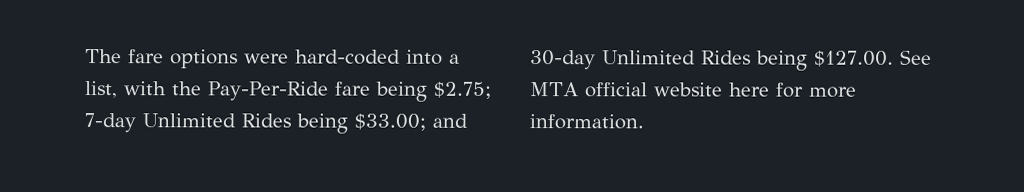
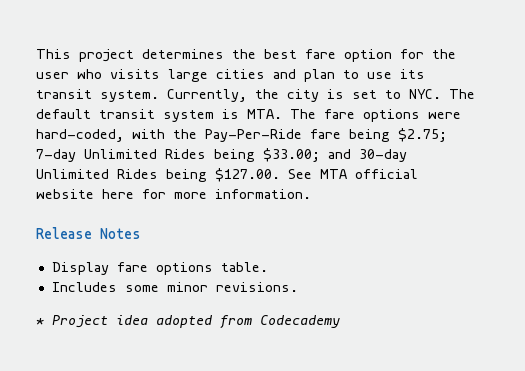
- The fare options were hard-coded into a list, with the Pay-Per-Ride fare being $2.75; 7-day Unlimited Rides being $33.00; and 30-day Unlimited Rides being $127.00. See MTA official website here for more information.
+ This project determines the best fare option for the user who visits large cities and plan to use its transit system. Currently, the city is set to NYC. The default transit system is MTA. The fare options were hard-coded, with the Pay-Per-Ride fare being $2.75; 7-day Unlimited Rides being $33.00; and 30-day Unlimited Rides being $127.00. See MTA official website here for more information.
+ Release Notes
+ Display fare options table.
+ Includes some minor revisions.
+ * Project idea adopted from Codecademy

